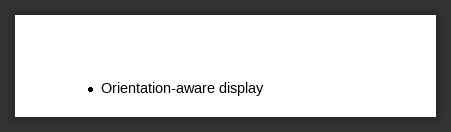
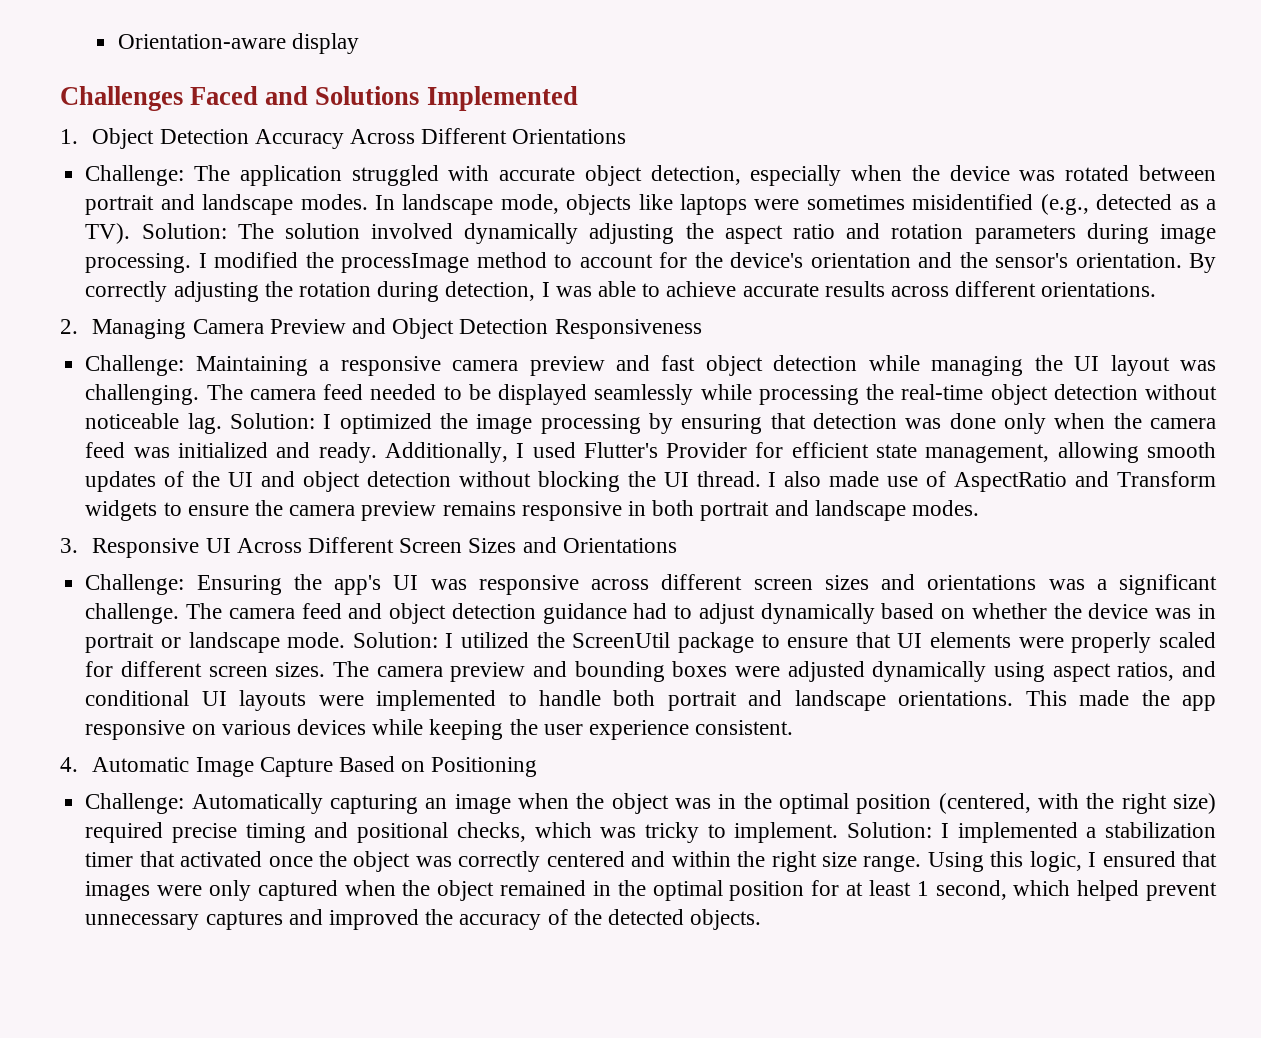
+ Challenges Faced and Solutions Implemented
+ 1. Object Detection Accuracy Across Different Orientations
+ Challenge: The application struggled with accurate object detection, especially when the device was rotated between portrait and landscape modes. In landscape mode, objects like laptops were sometimes misidentified (e.g., detected as a TV). Solution: The solution involved dynamically adjusting the aspect ratio and rotation parameters during image processing. I modified the processImage method to account for the device's orientation and the sensor's orientation. By correctly adjusting the rotation during detection, I was able to achieve accurate results across different orientations.
+ 2. Managing Camera Preview and Object Detection Responsiveness
+ Challenge: Maintaining a responsive camera preview and fast object detection while managing the UI layout was challenging. The camera feed needed to be displayed seamlessly while processing the real-time object detection without noticeable lag. Solution: I optimized the image processing by ensuring that detection was done only when the camera feed was initialized and ready. Additionally, I used Flutter's Provider for efficient state management, allowing smooth updates of the UI and object detection without blocking the UI thread. I also made use of AspectRatio and Transform widgets to ensure the camera preview remains responsive in both portrait and landscape modes.
+ 3. Responsive UI Across Different Screen Sizes and Orientations
+ Challenge: Ensuring the app's UI was responsive across different screen sizes and orientations was a significant challenge. The camera feed and object detection guidance had to adjust dynamically based on whether the device was in portrait or landscape mode. Solution: I utilized the ScreenUtil package to ensure that UI elements were properly scaled for different screen sizes. The camera preview and bounding boxes were adjusted dynamically using aspect ratios, and conditional UI layouts were implemented to handle both portrait and landscape orientations. This made the app responsive on various devices while keeping the user experience consistent.
+ 4. Automatic Image Capture Based on Positioning
+ Challenge: Automatically capturing an image when the object was in the optimal position (centered, with the right size) required precise timing and positional checks, which was tricky to implement. Solution: I implemented a stabilization timer that activated once the object was correctly centered and within the right size range. Using this logic, I ensured that images were only captured when the object remained in the optimal position for at least 1 second, which helped prevent unnecessary captures and improved the accuracy of the detected objects.

